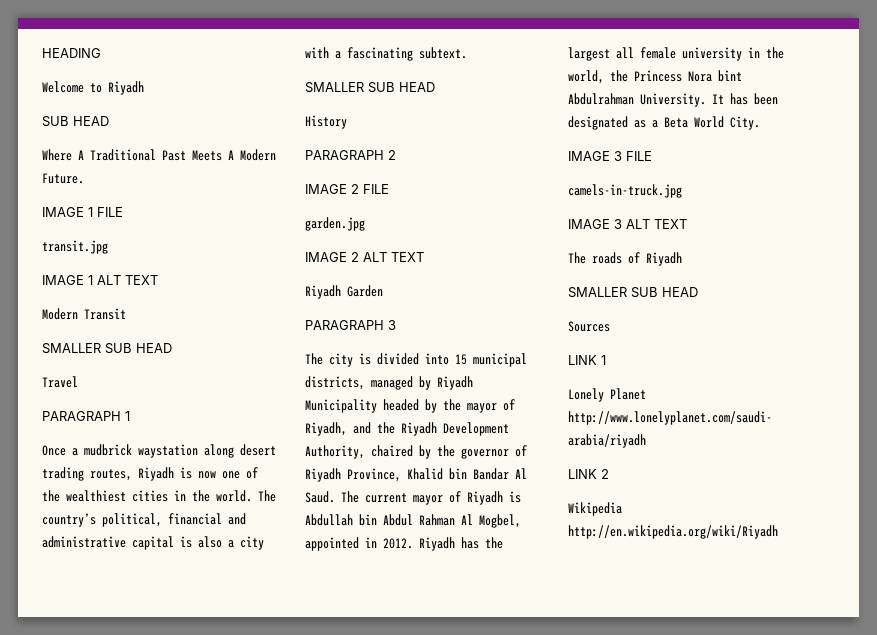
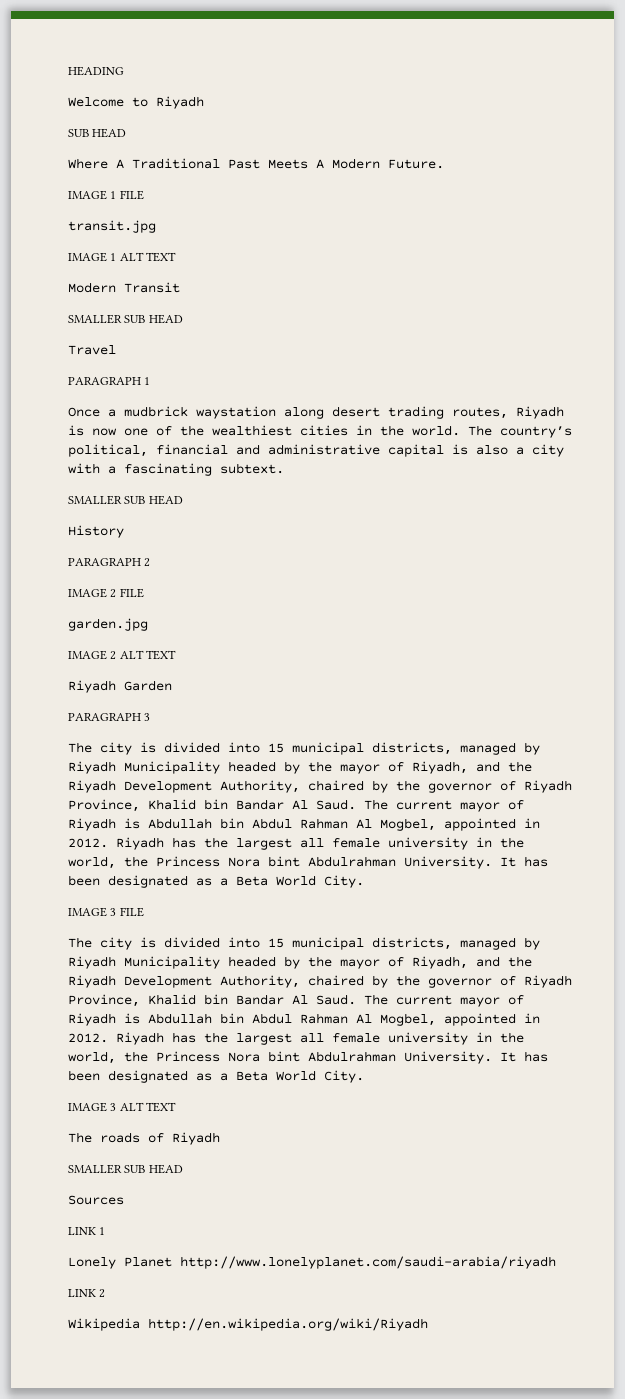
  IMAGE 3 FILE
- camels-in-truck.jpg
+ The city is divided into 15 municipal districts, managed by Riyadh Municipality headed by the mayor of Riyadh, and the Riyadh Development Authority, chaired by the governor of Riyadh Province, Khalid bin Bandar Al Saud. The current mayor of Riyadh is Abdullah bin Abdul Rahman Al Mogbel, appointed in 2012. Riyadh has the largest all female university in the world, the Princess Nora bint Abdulrahman University. It has been designated as a Beta World City.

